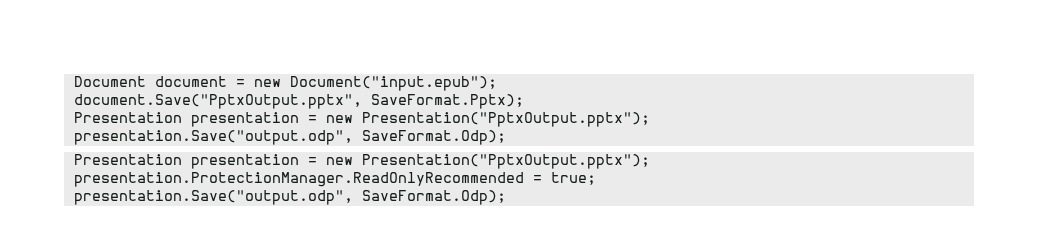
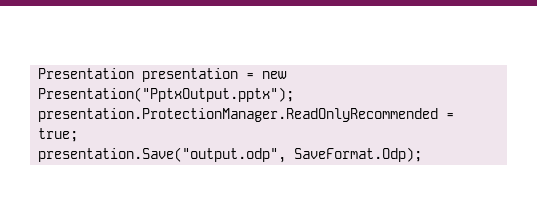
- Document document = new Document("input.epub");
- document.Save("PptxOutput.pptx", SaveFormat.Pptx);
- Presentation presentation = new Presentation("PptxOutput.pptx");
- presentation.Save("output.odp", SaveFormat.Odp);

